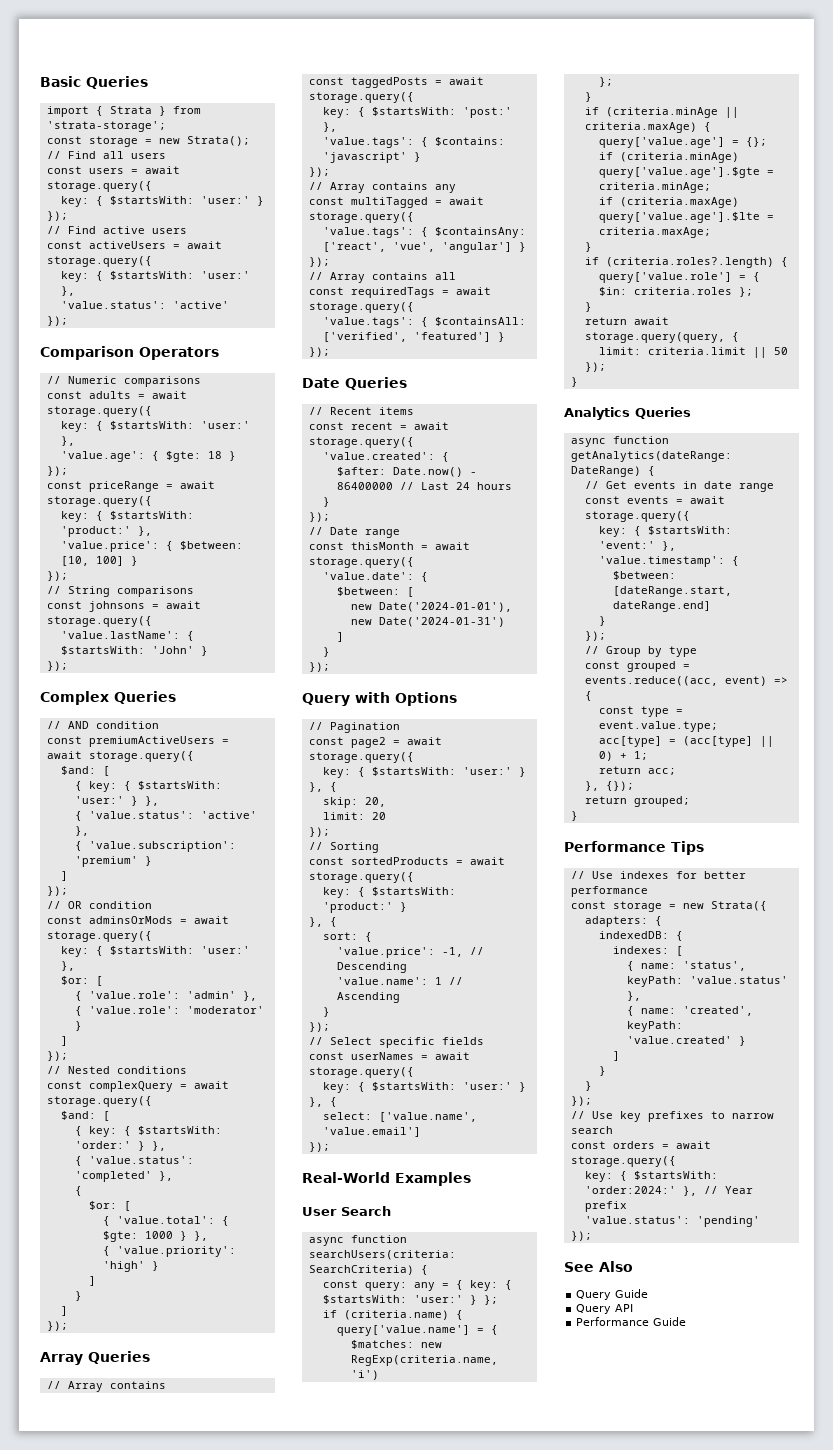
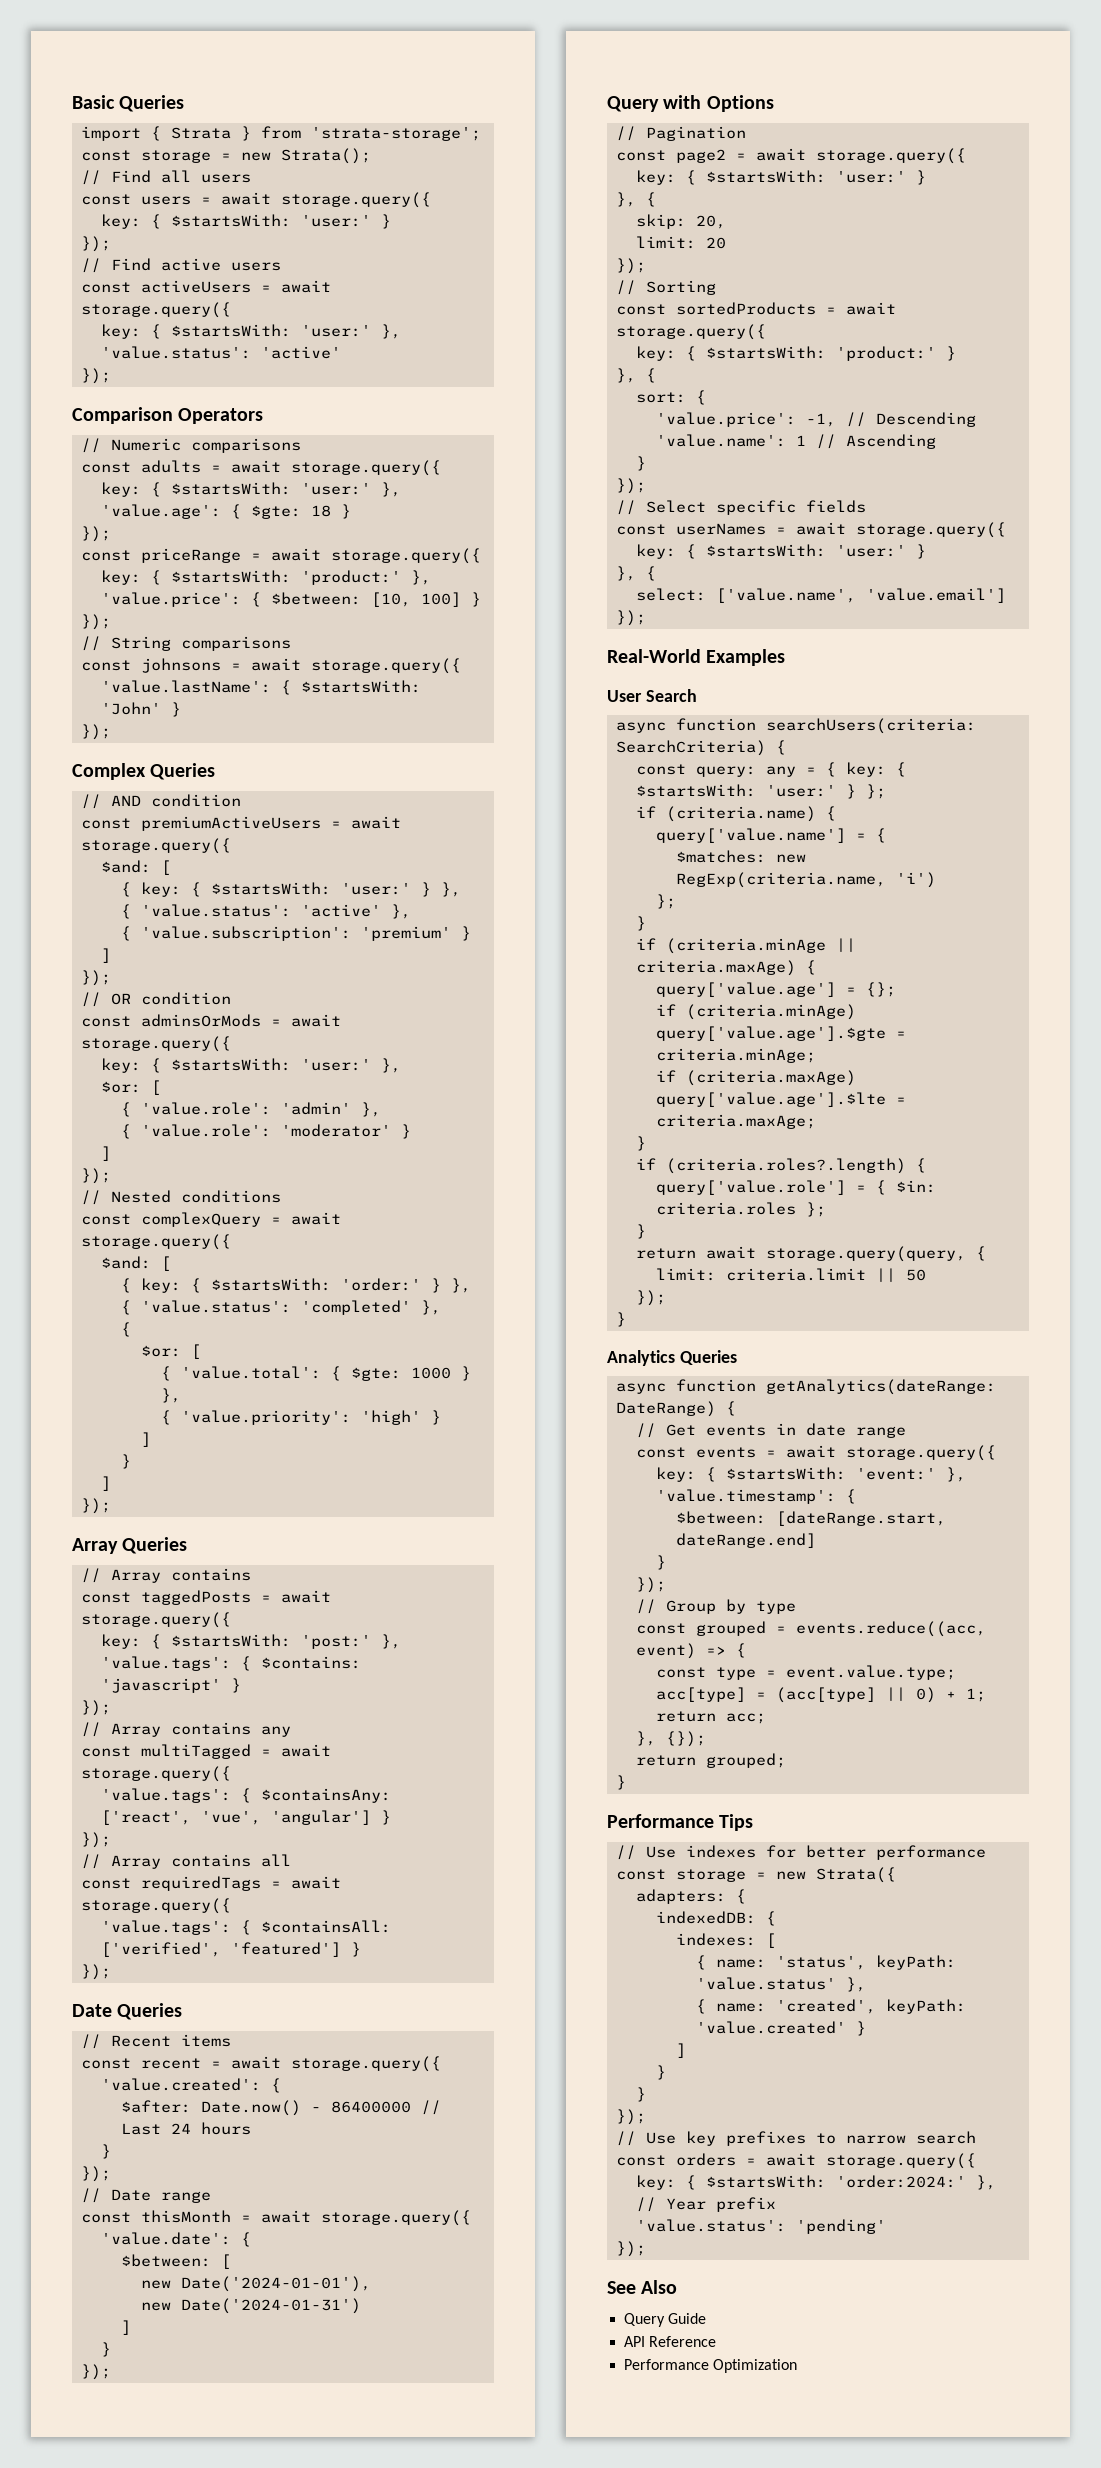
- Query API
- Performance Guide
+ API Reference
+ Performance Optimization

